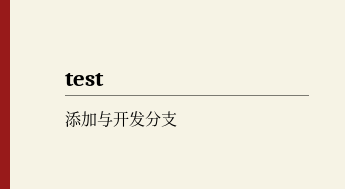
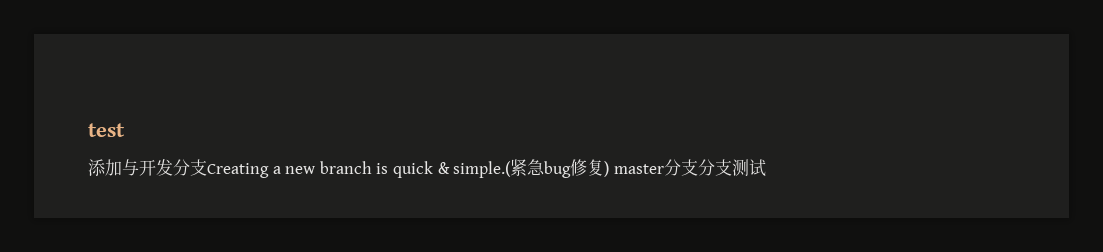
- 添加与开发分支
+ 添加与开发分支Creating a new branch is quick & simple.(紧急bug修复) master分支分支测试

